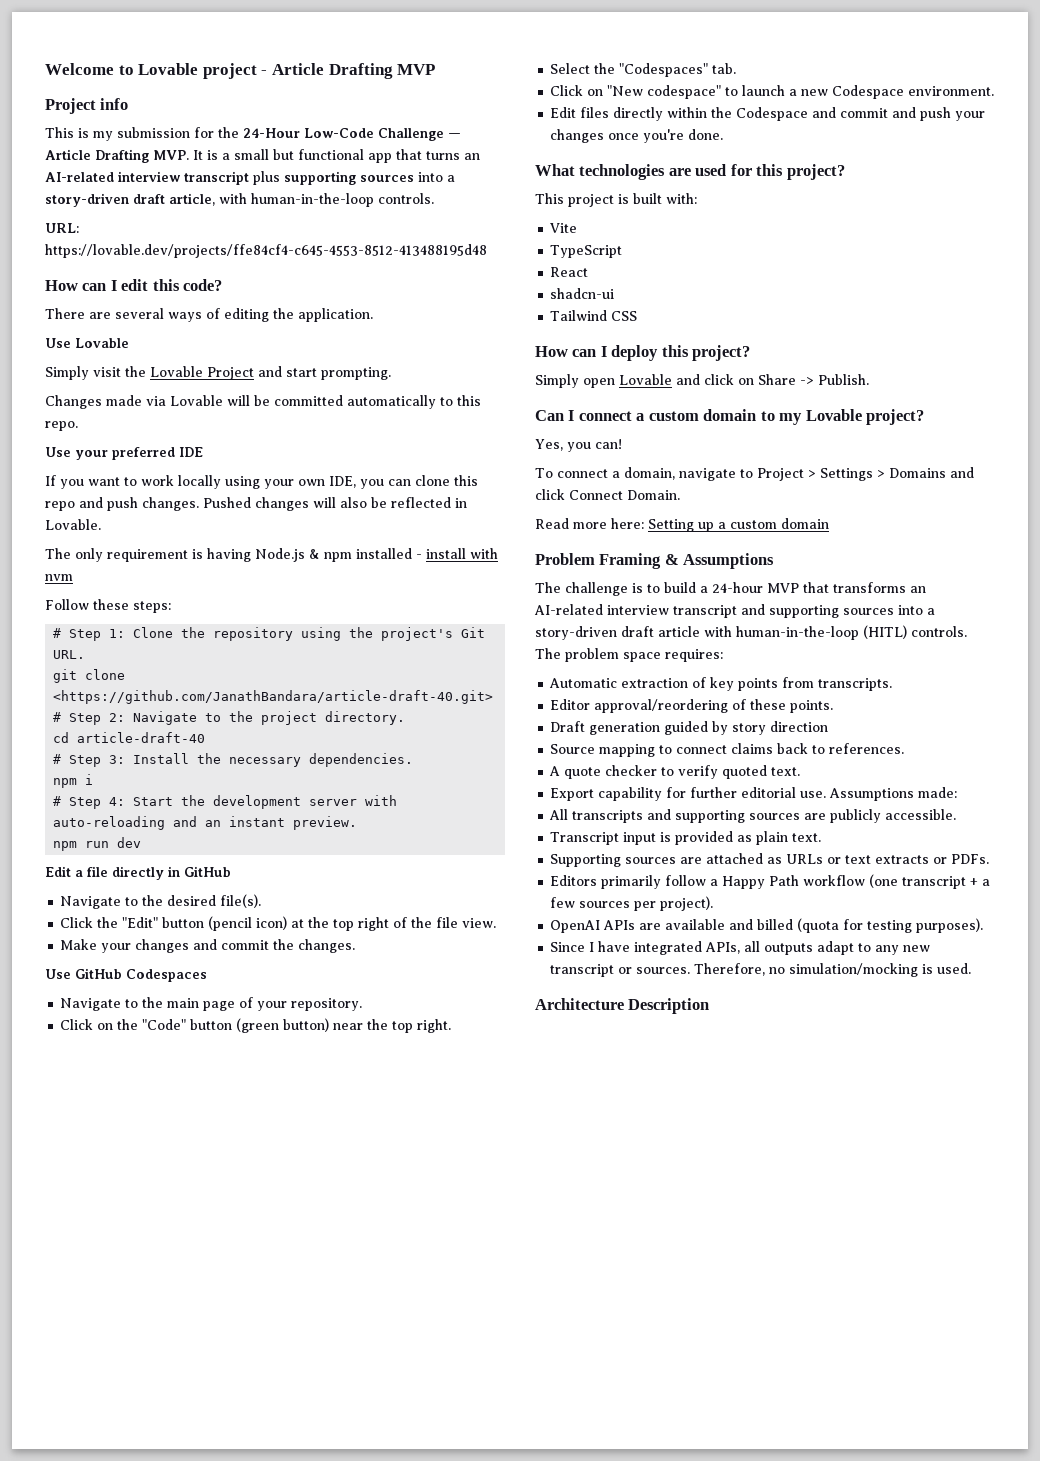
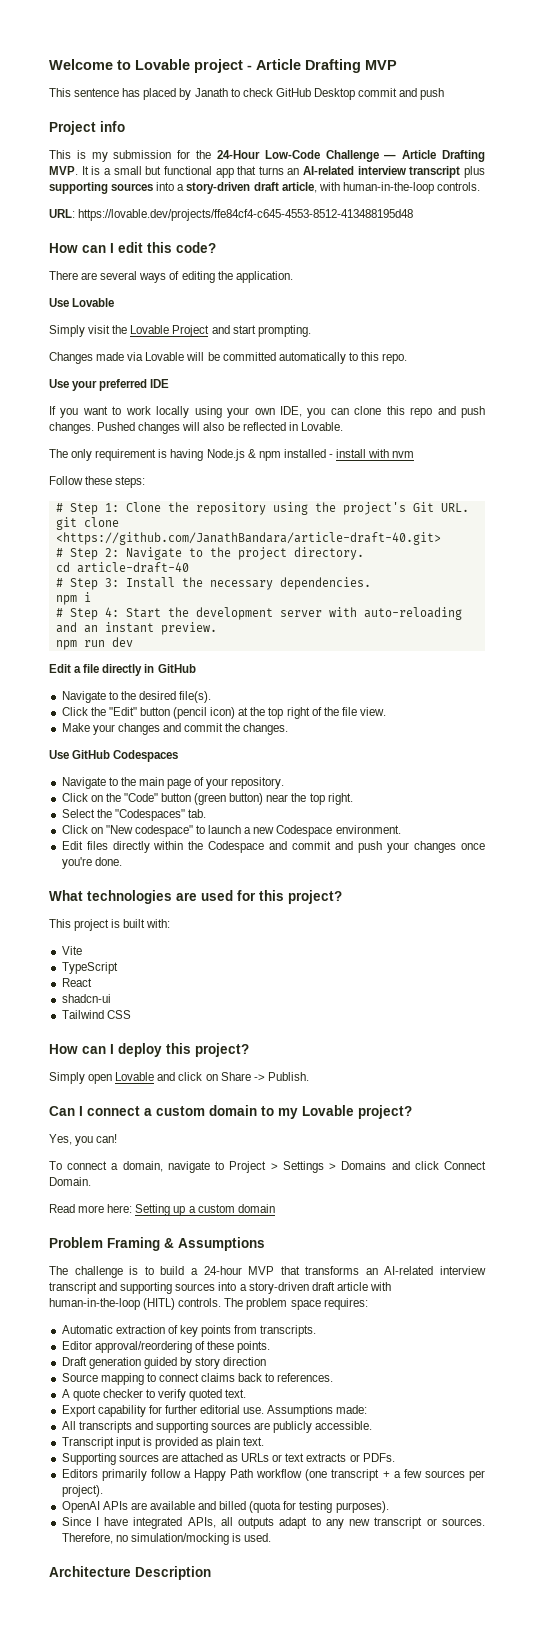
+ This sentence has placed by Janath to check GitHub Desktop commit and push

